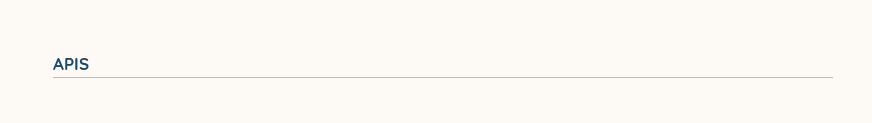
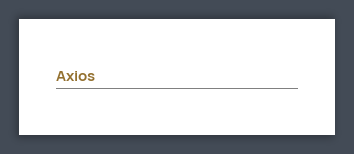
- APIS
+ Axios

